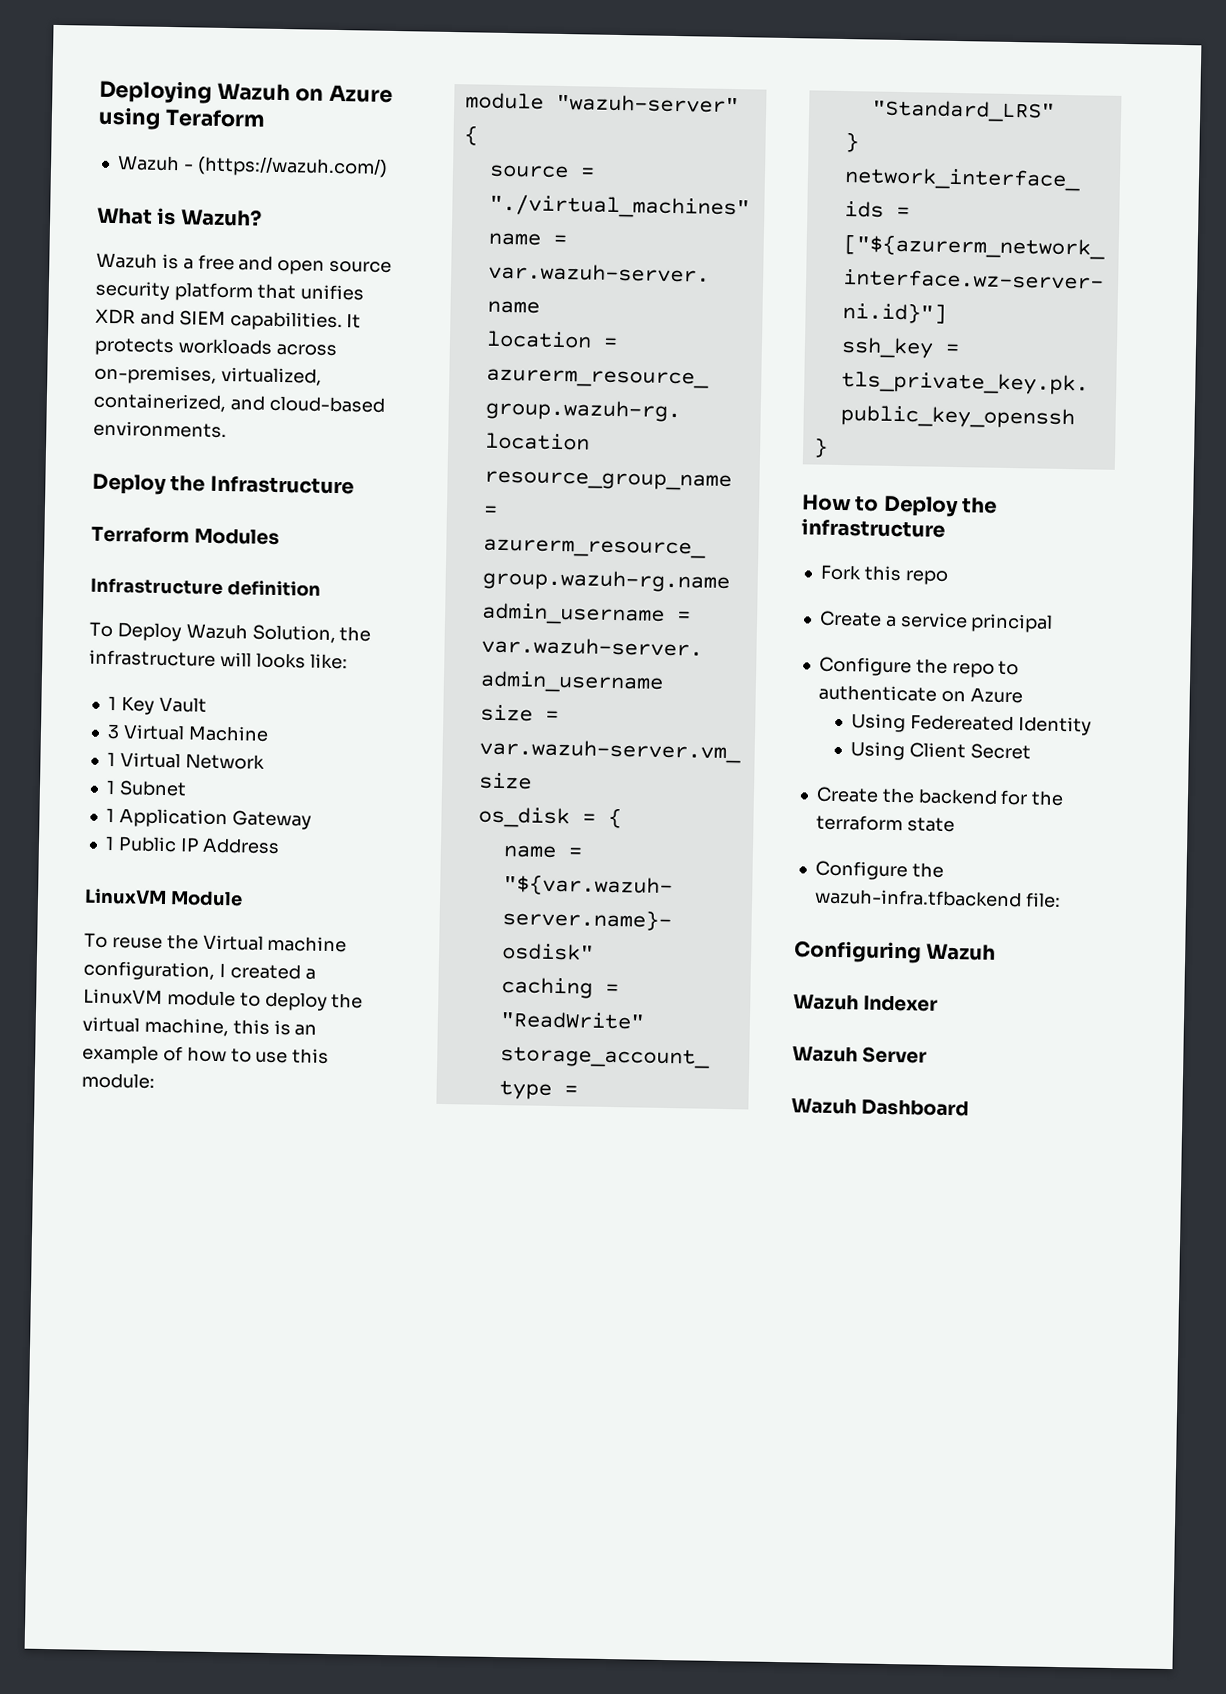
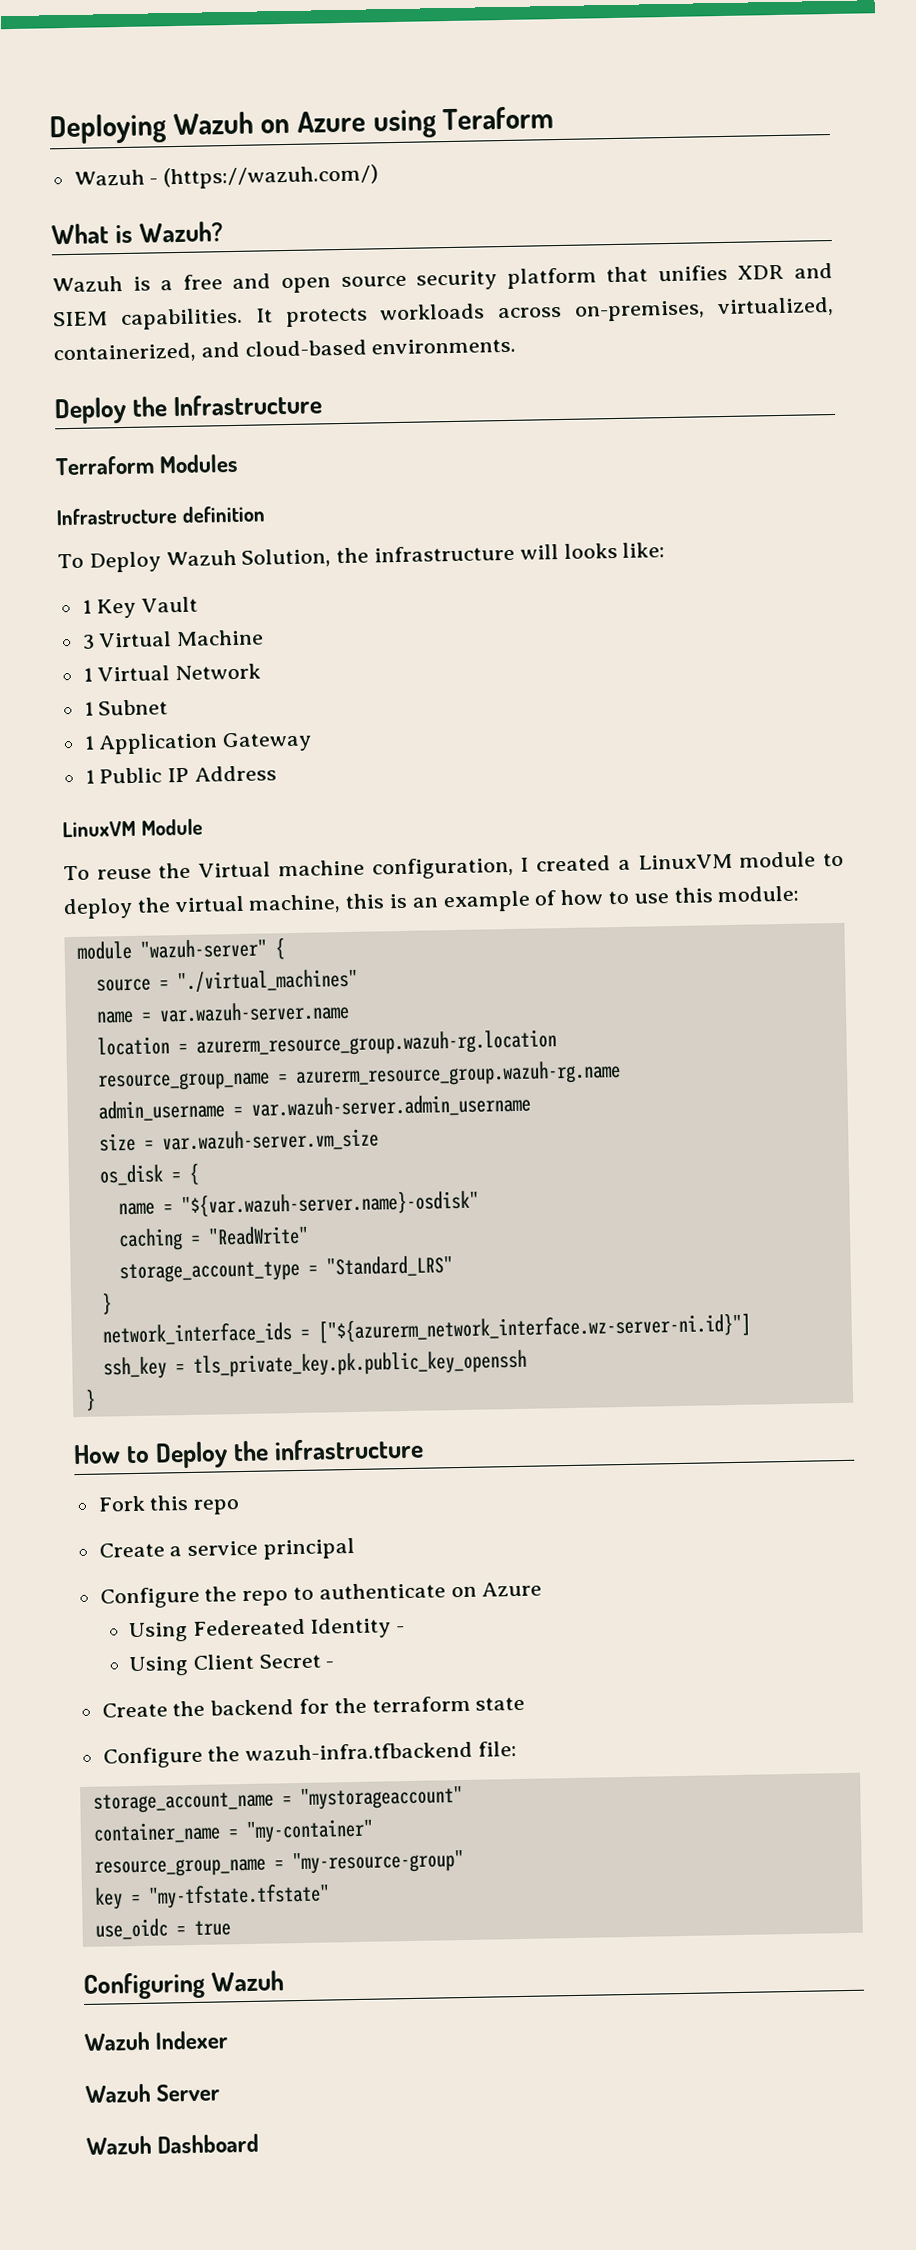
- Using Federeated Identity
+ Using Federeated Identity -
- Using Client Secret
+ Using Client Secret -
+ storage_account_name = "mystorageaccount"
+ container_name = "my-container"
+ resource_group_name = "my-resource-group"
+ key = "my-tfstate.tfstate"
+ use_oidc = true

